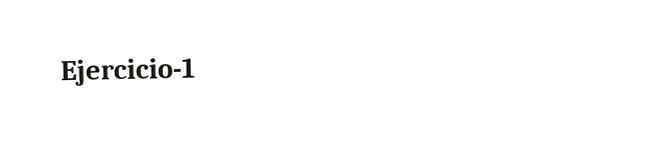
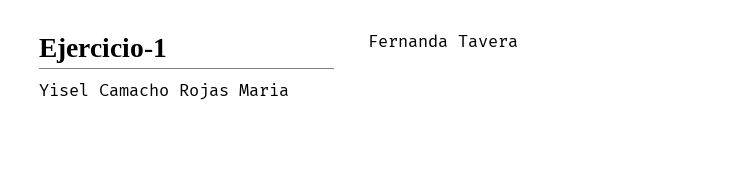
+ Yisel Camacho Rojas Maria Fernanda Tavera

